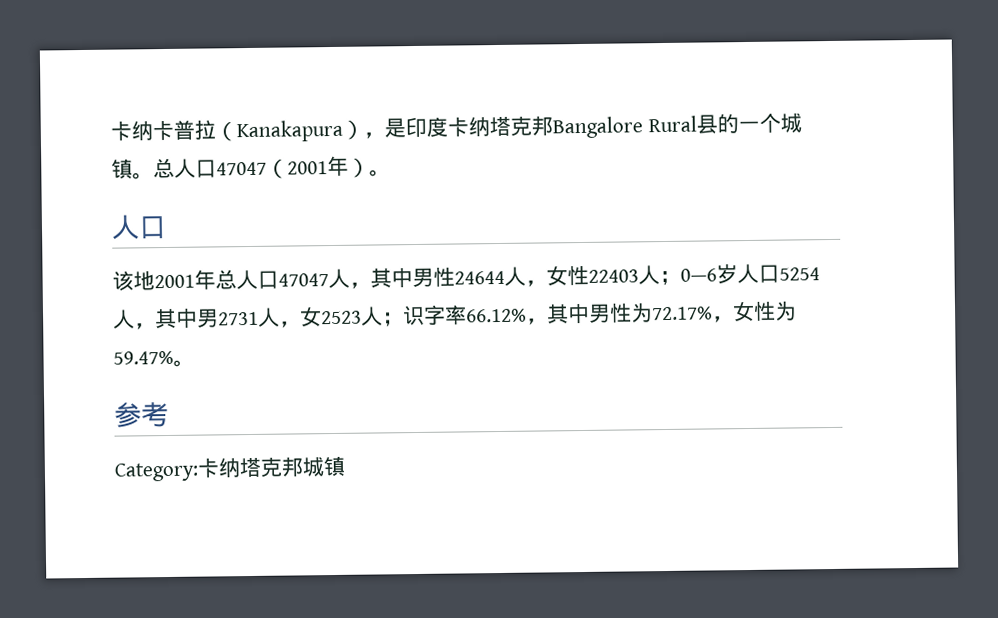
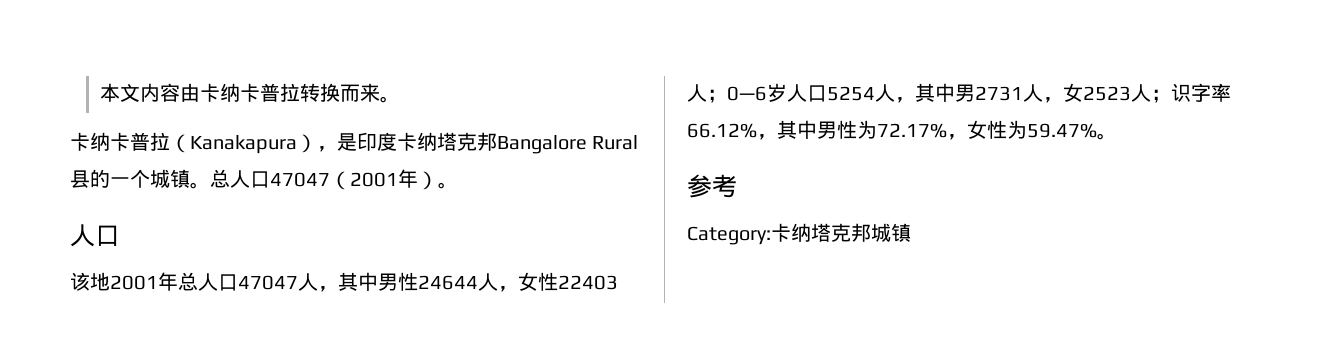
+ 本文内容由卡纳卡普拉转换而来。

